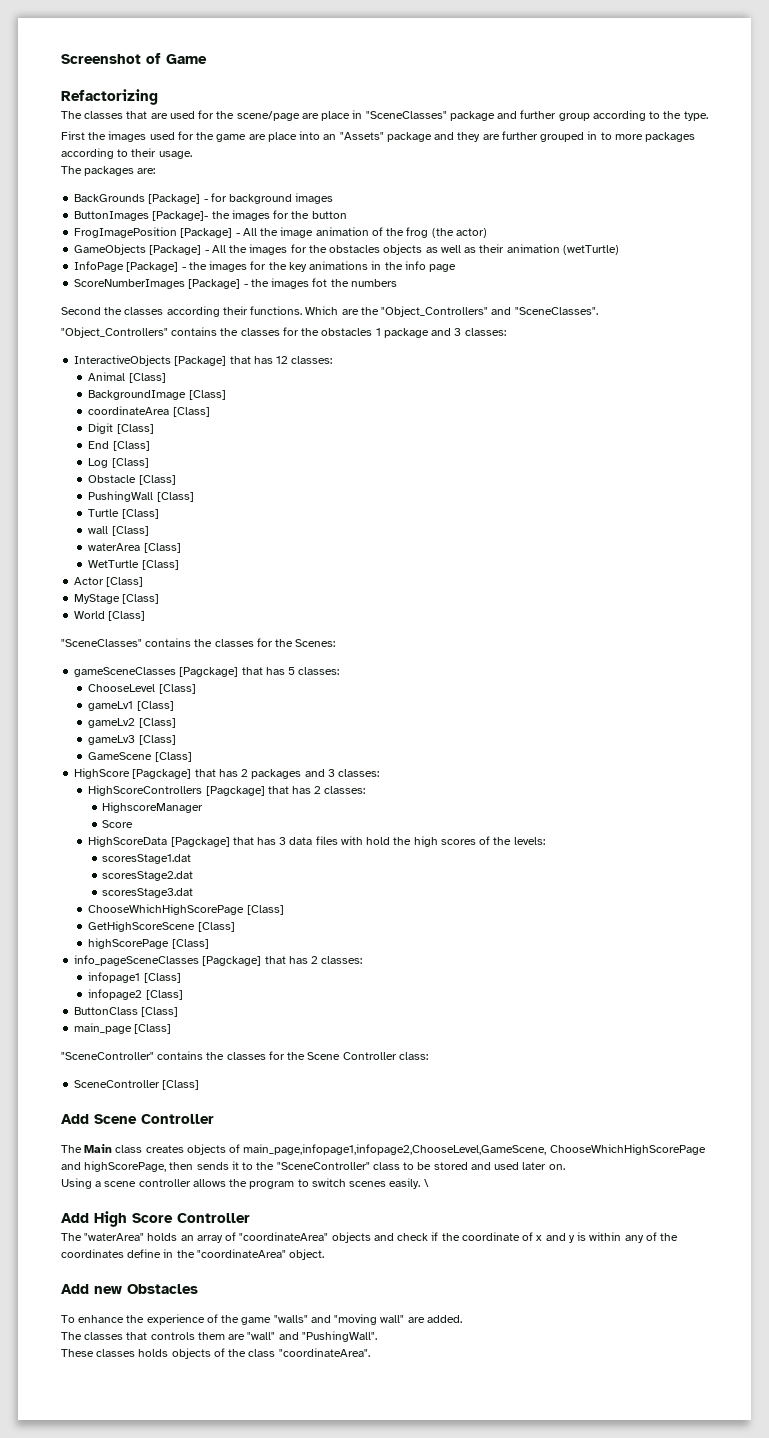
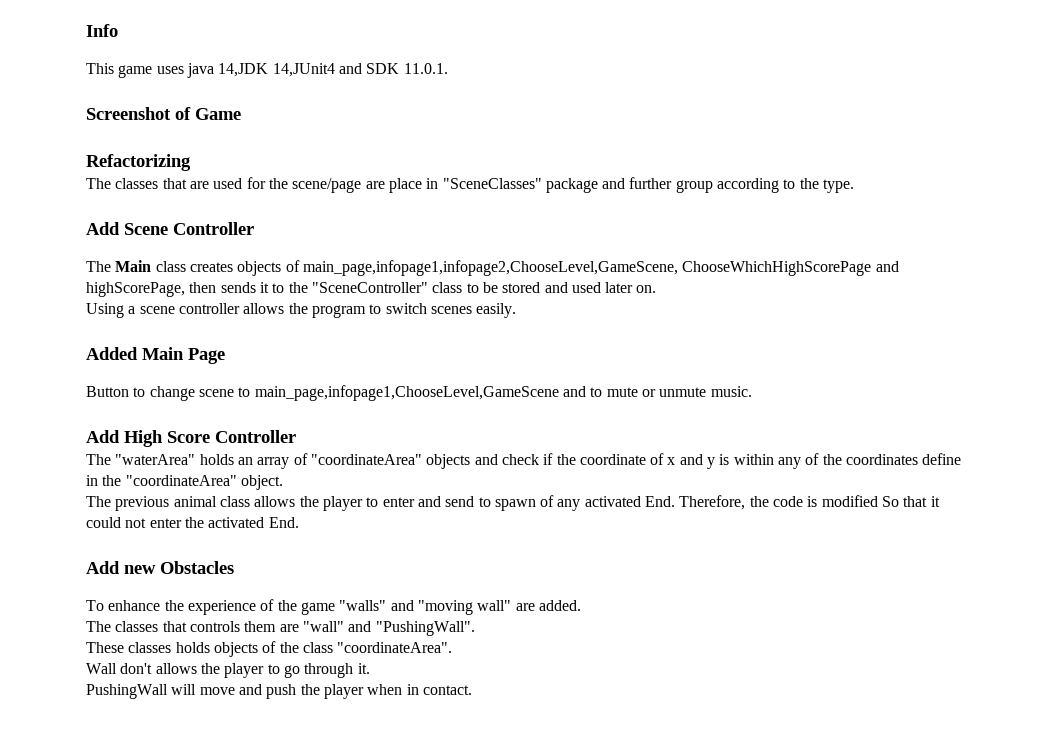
+ Info
+ This game uses java 14,JDK 14,JUnit4 and SDK 11.0.1.
- First the images used for the game are place into an "Assets" package and they are further grouped in to more packages according to their usage.
- The packages are:
- BackGrounds [Package] - for background images
- ButtonImages [Package]- the images for the button
- FrogImagePosition [Package] - All the image animation of the frog (the actor)
- GameObjects [Package] - All the images for the obstacles objects as well as their animation (wetTurtle)
- InfoPage [Package] - the images for the key animations in the info page
- ScoreNumberImages [Package] - the images fot the numbers
- Second the classes according their functions. Which are the "Object_Controllers" and "SceneClasses".
- "Object_Controllers" contains the classes for the obstacles 1 package and 3 classes:
- InteractiveObjects [Package] that has 12 classes:
- Animal [Class]
- BackgroundImage [Class]
- coordinateArea [Class]
- Digit [Class]
- End [Class]
- Log [Class]
- Obstacle [Class]
- PushingWall [Class]
- Turtle [Class]
- wall [Class]
- waterArea [Class]
- WetTurtle [Class]
- Actor [Class]
- MyStage [Class]
- World [Class]
- "SceneClasses" contains the classes for the Scenes:
- gameSceneClasses [Pagckage] that has 5 classes:
- ChooseLevel [Class]
- gameLv1 [Class]
- gameLv2 [Class]
- gameLv3 [Class]
- GameScene [Class]
- HighScore [Pagckage] that has 2 packages and 3 classes:
- HighScoreControllers [Pagckage] that has 2 classes:
- HighscoreManager
- Score
- HighScoreData [Pagckage] that has 3 data files with hold the high scores of the levels:
- scoresStage1.dat
- scoresStage2.dat
- scoresStage3.dat
- ChooseWhichHighScorePage [Class]
- GetHighScoreScene [Class]
- highScorePage [Class]
- info_pageSceneClasses [Pagckage] that has 2 classes:
- infopage1 [Class]
- infopage2 [Class]
- ButtonClass [Class]
- main_page [Class]
- "SceneController" contains the classes for the Scene Controller class:
- SceneController [Class]
- Using a scene controller allows the program to switch scenes easily. \
+ Using a scene controller allows the program to switch scenes easily.
+ Added Main Page
+ Button to change scene to main_page,infopage1,ChooseLevel,GameScene and to mute or unmute music.
+ The previous animal class allows the player to enter and send to spawn of any activated End. Therefore, the code is modified So that it could not enter the activated End.
+ Wall don't allows the player to go through it.
+ PushingWall will move and push the player when in contact.

